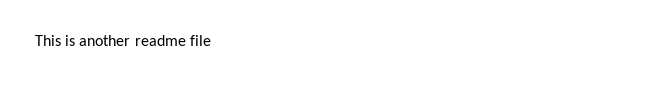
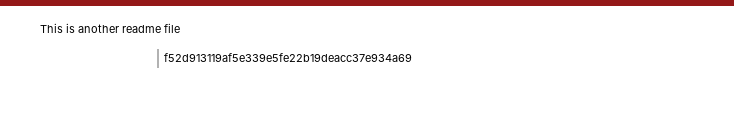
+ f52d913119af5e339e5fe22b19deacc37e934a69

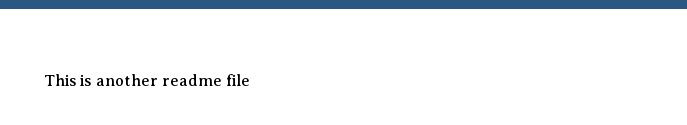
- f52d913119af5e339e5fe22b19deacc37e934a69

